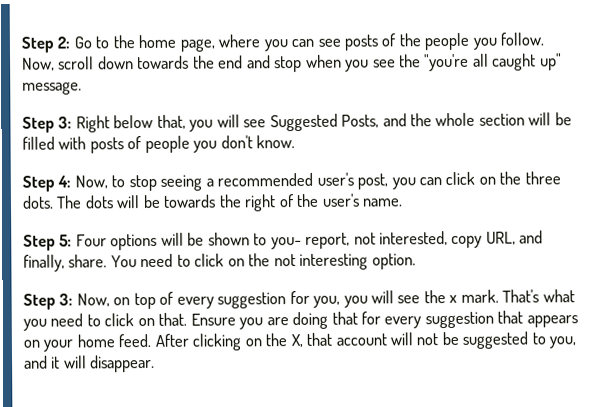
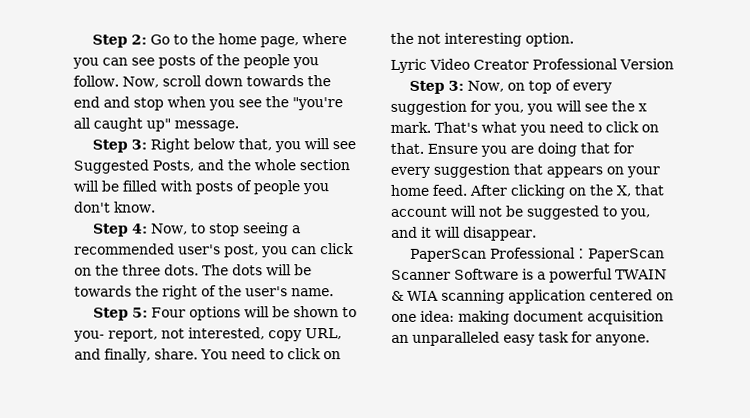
+ Lyric Video Creator Professional Version
+ PaperScan Professional：PaperScan Scanner Software is a powerful TWAIN & WIA scanning application centered on one idea: making document acquisition an unparalleled easy task for anyone.

